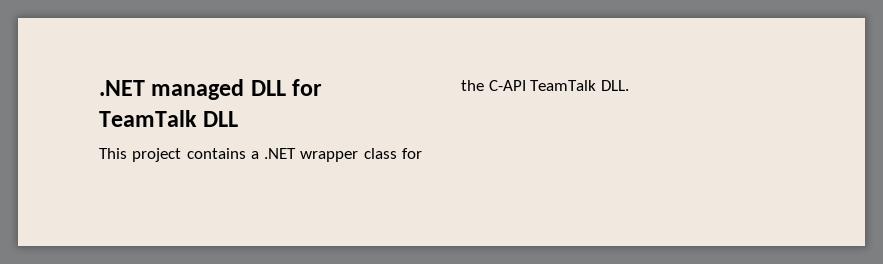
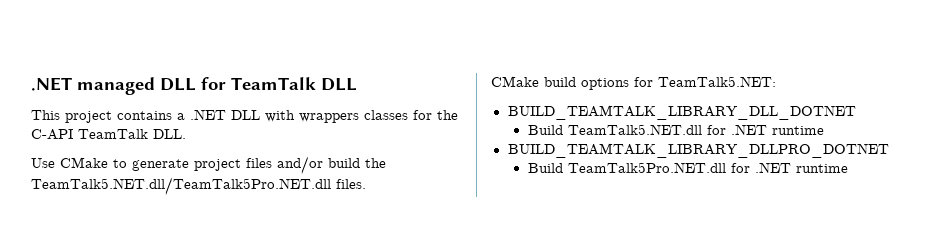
- This project contains a .NET wrapper class for the C-API TeamTalk DLL.
+ This project contains a .NET DLL with wrappers classes for the C-API TeamTalk DLL.
+ Use CMake to generate project files and/or build the TeamTalk5.NET.dll/TeamTalk5Pro.NET.dll files.
+ CMake build options for TeamTalk5.NET:
+ BUILD_TEAMTALK_LIBRARY_DLL_DOTNET
+ Build TeamTalk5.NET.dll for .NET runtime
+ BUILD_TEAMTALK_LIBRARY_DLLPRO_DOTNET
+ Build TeamTalk5Pro.NET.dll for .NET runtime

